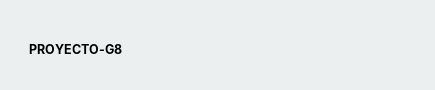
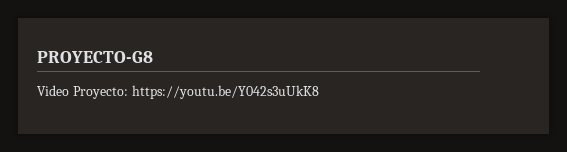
+ Video Proyecto: https://youtu.be/Y042s3uUkK8

